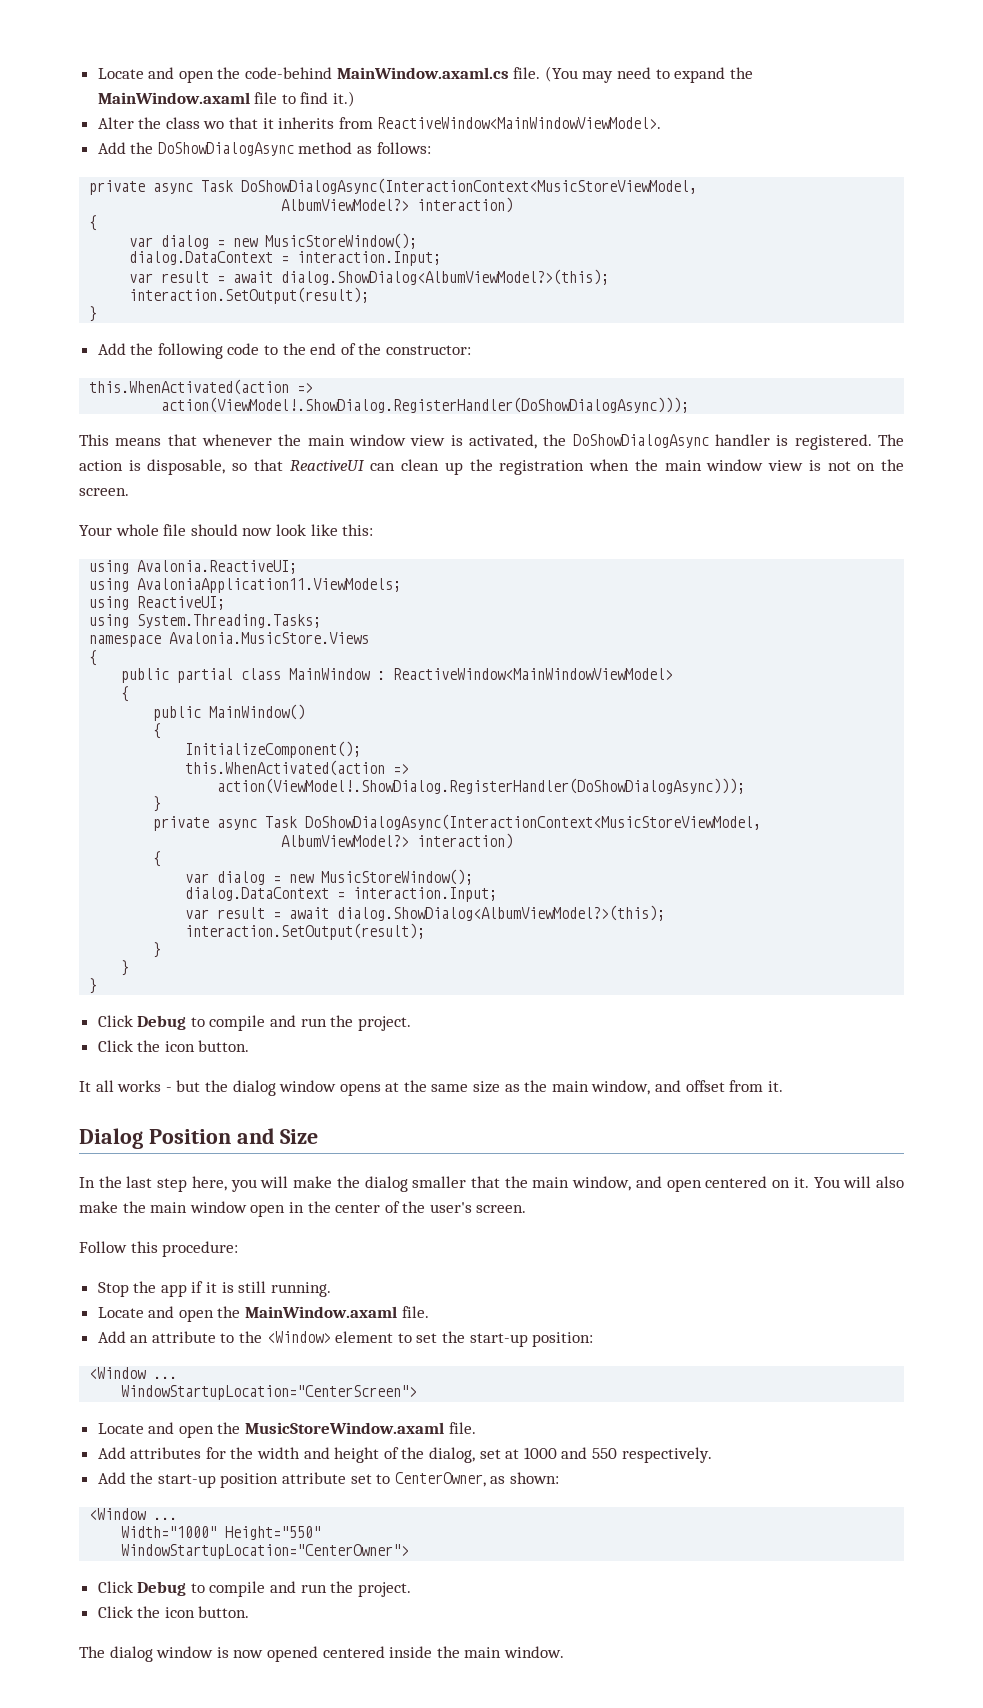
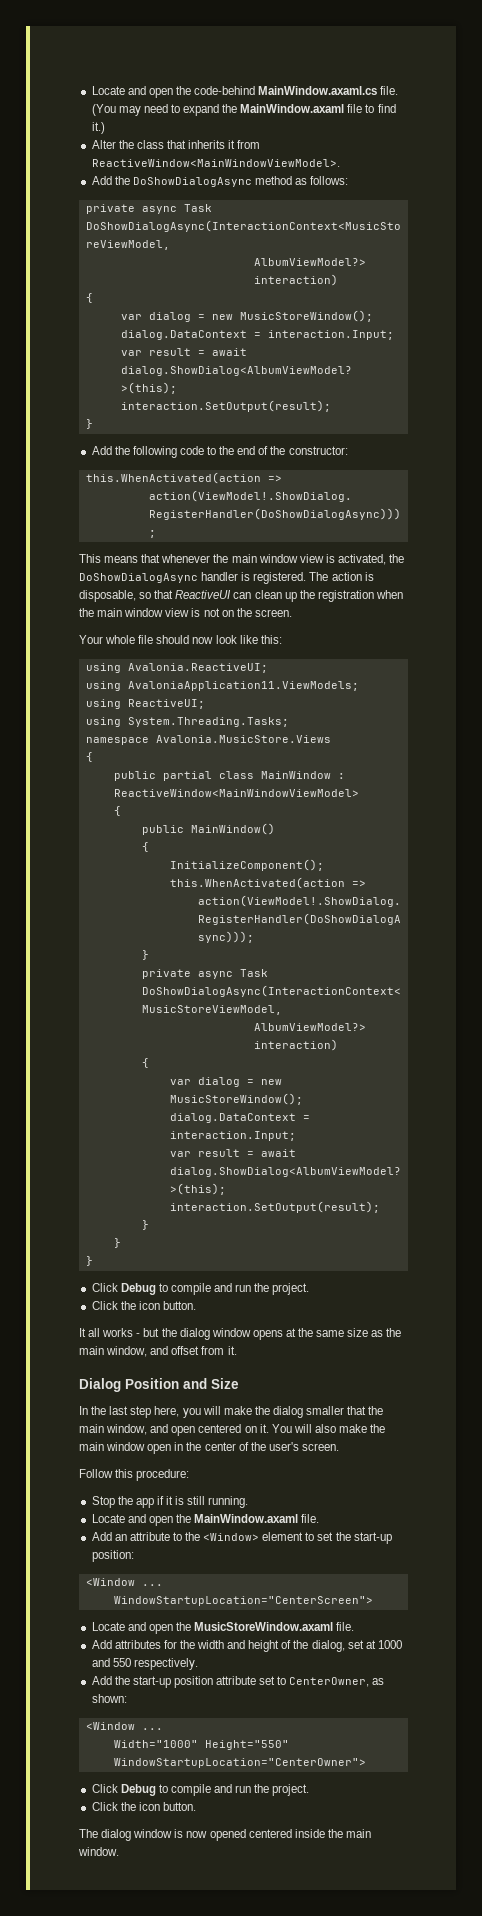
- Alter the class wo that it inherits from ReactiveWindow<MainWindowViewModel>.
+ Alter the class that inherits it from ReactiveWindow<MainWindowViewModel>.

